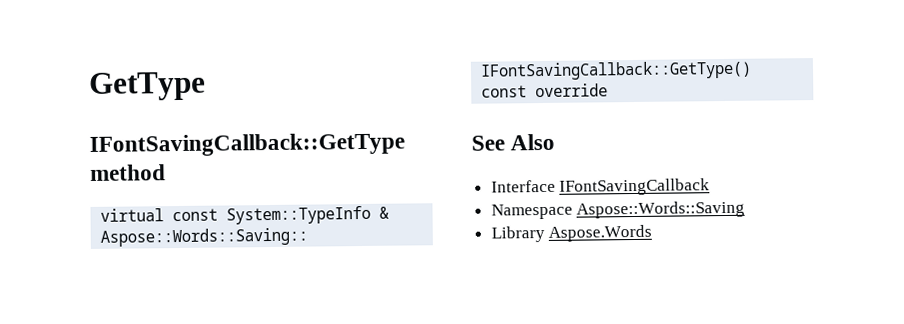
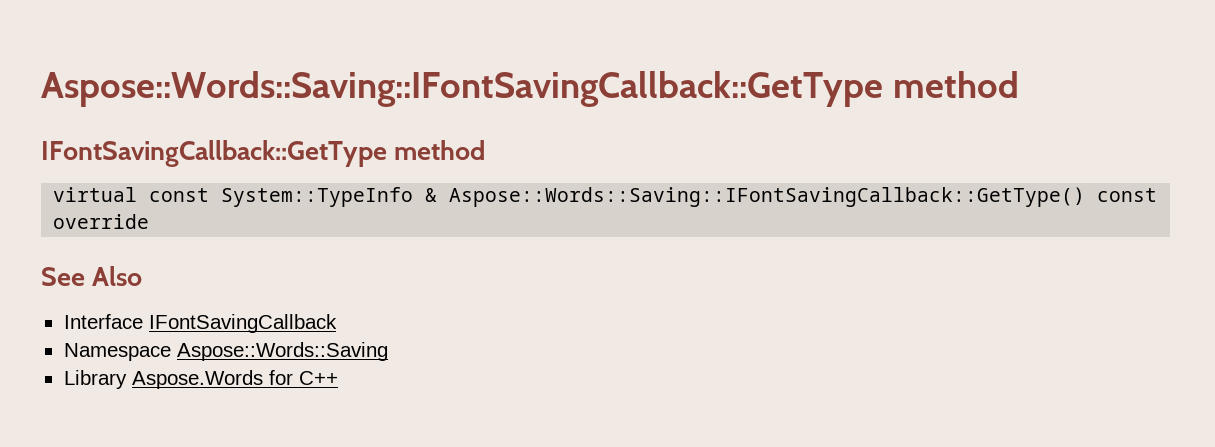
- GetType
+ Aspose::Words::Saving::IFontSavingCallback::GetType method
- Library Aspose.Words
+ Library Aspose.Words for C++

